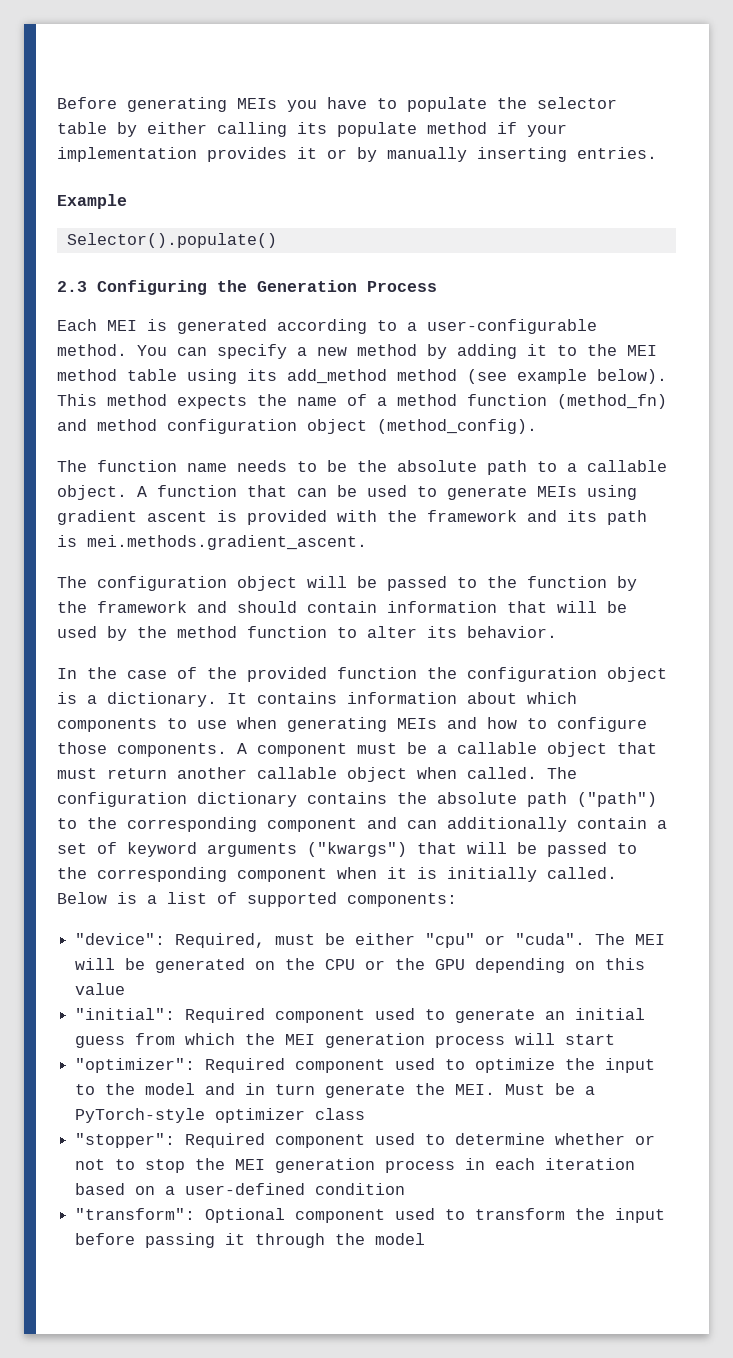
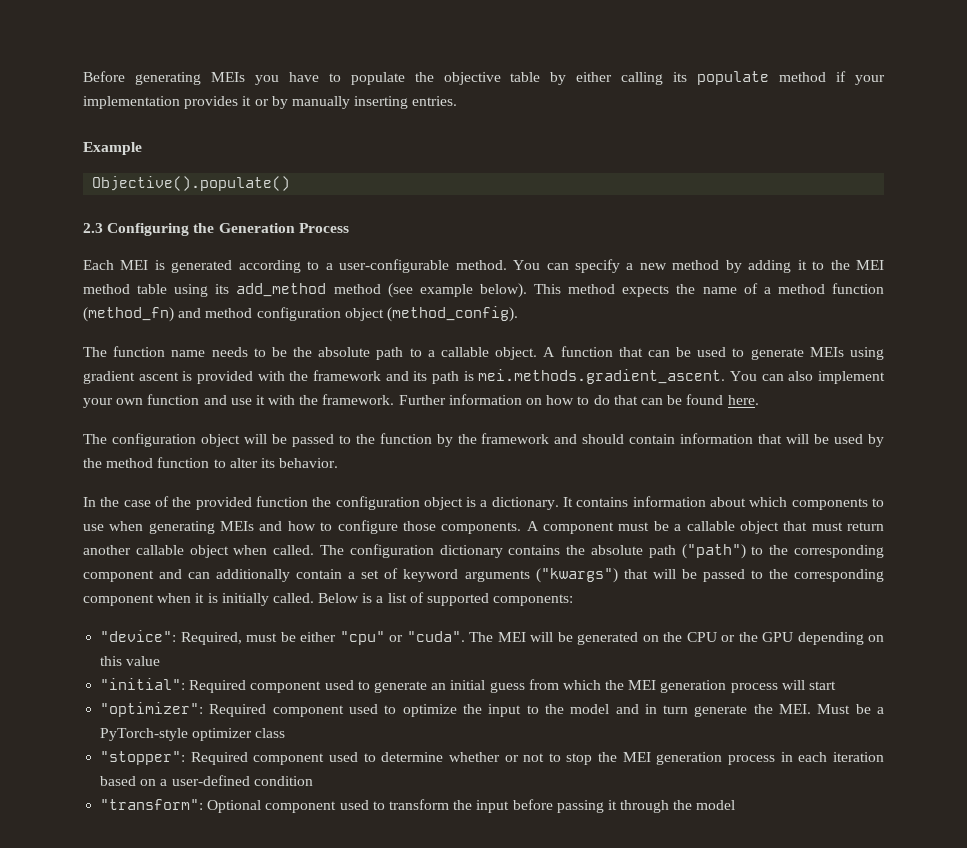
- Before generating MEIs you have to populate the selector table by either calling its populate method if your implementation provides it or by manually inserting entries.
+ Before generating MEIs you have to populate the objective table by either calling its populate method if your implementation provides it or by manually inserting entries.
- Selector().populate()
+ Objective().populate()
- A function that can be used to generate MEIs using gradient ascent is provided with the framework and its path is mei.methods.gradient_ascent.
+ A function that can be used to generate MEIs using gradient ascent is provided with the framework and its path is mei.methods.gradient_ascent. You can also implement your own function and use it with the framework. Further information on how to do that can be found here.

